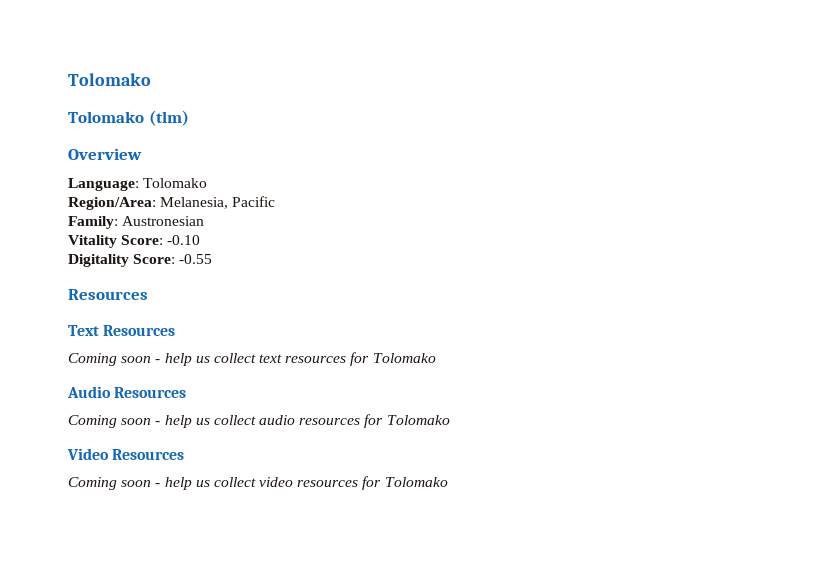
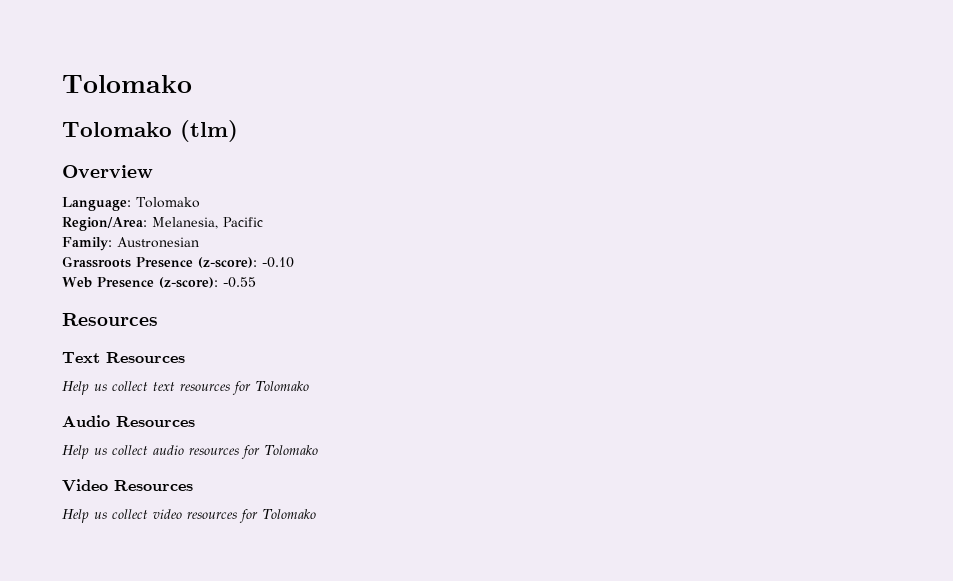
- Vitality Score: -0.10
- Digitality Score: -0.55
+ Grassroots Presence (z-score): -0.10
+ Web Presence (z-score): -0.55
- Coming soon - help us collect text resources for Tolomako
+ Help us collect text resources for Tolomako
- Coming soon - help us collect audio resources for Tolomako
+ Help us collect audio resources for Tolomako
- Coming soon - help us collect video resources for Tolomako
+ Help us collect video resources for Tolomako

